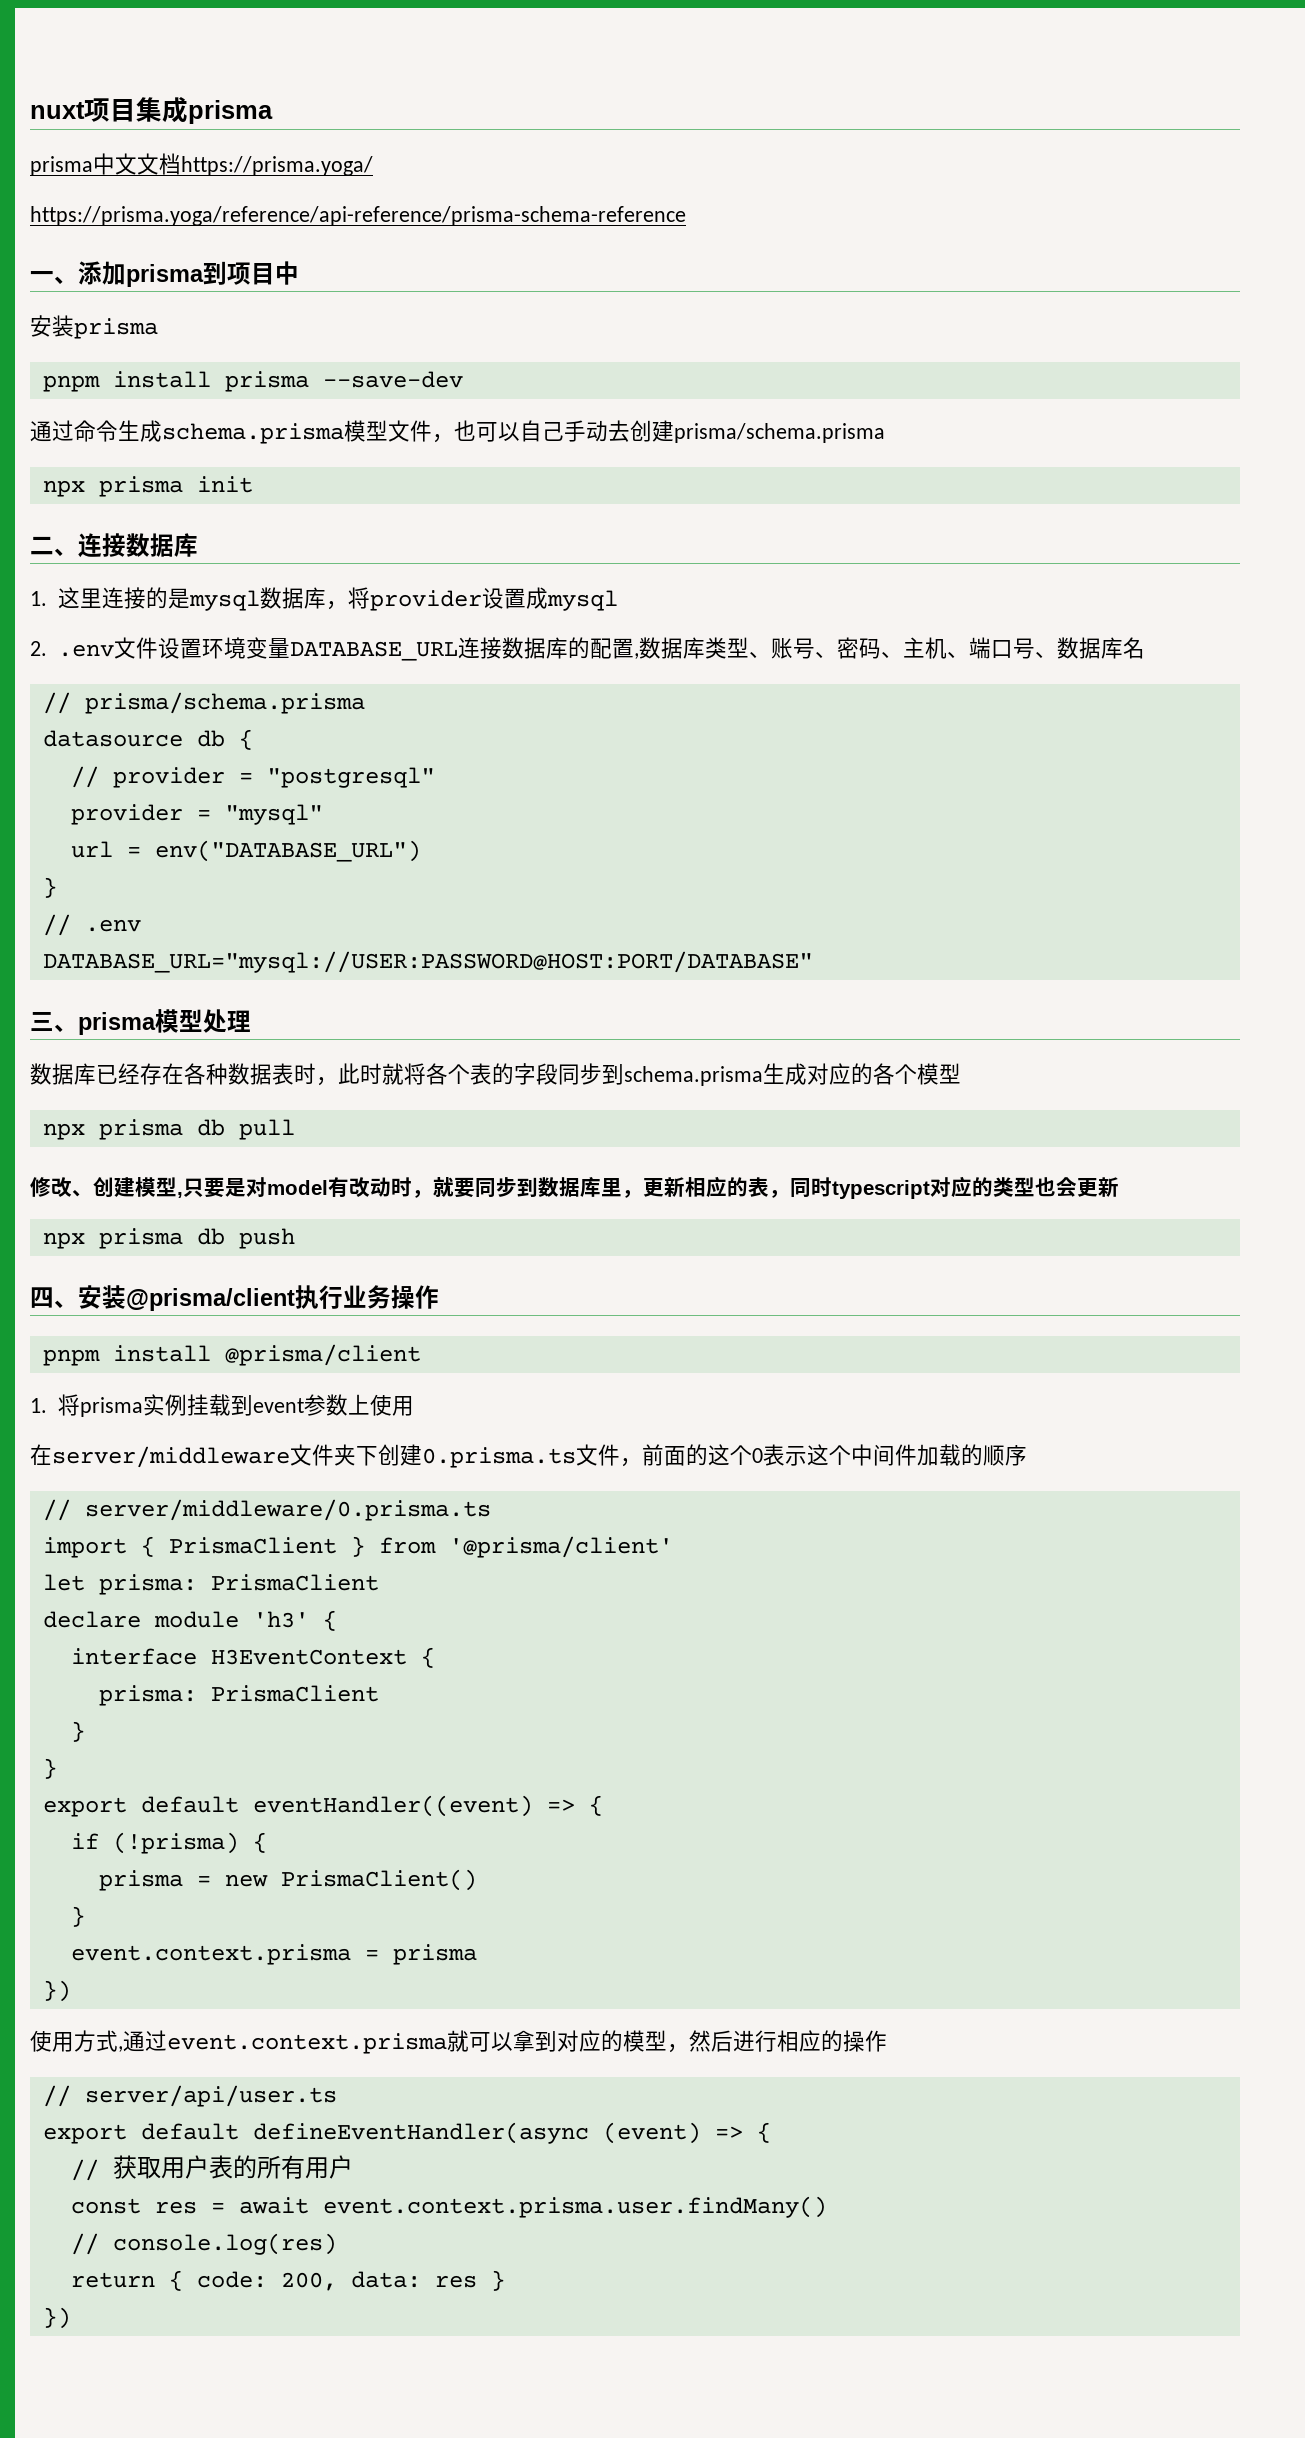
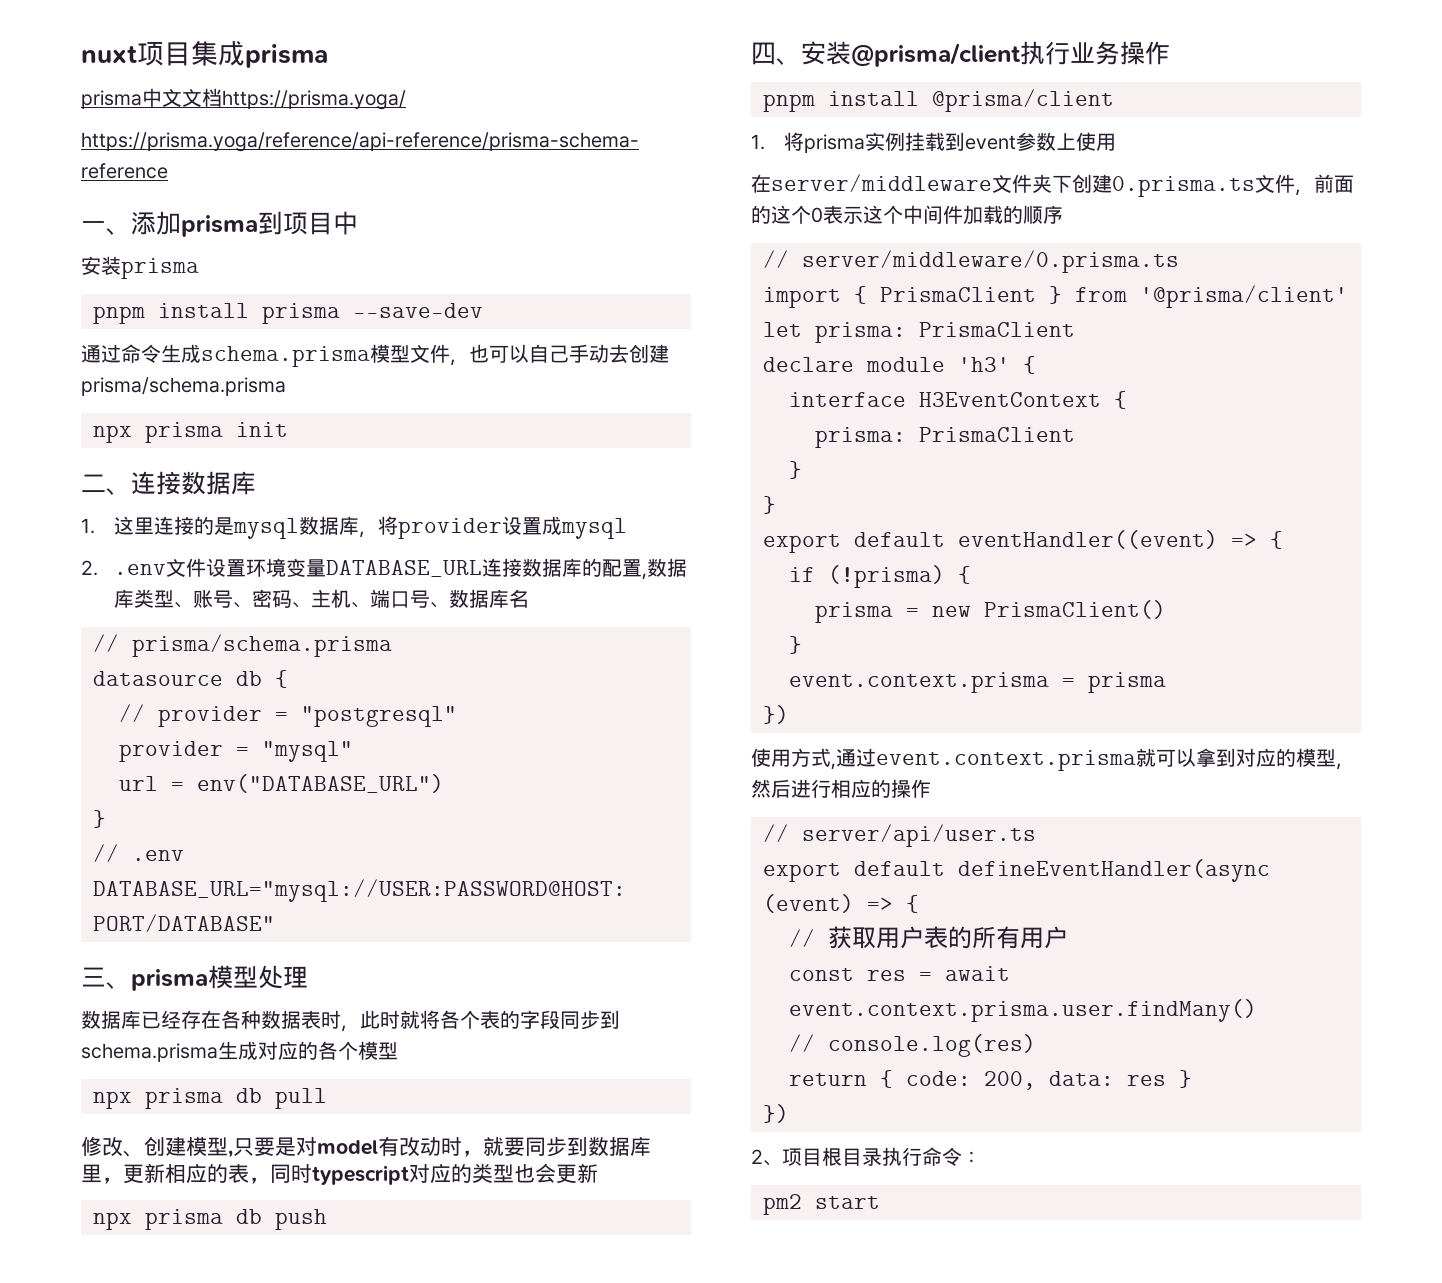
+ 2、项目根目录执行命令：
+ pm2 start

